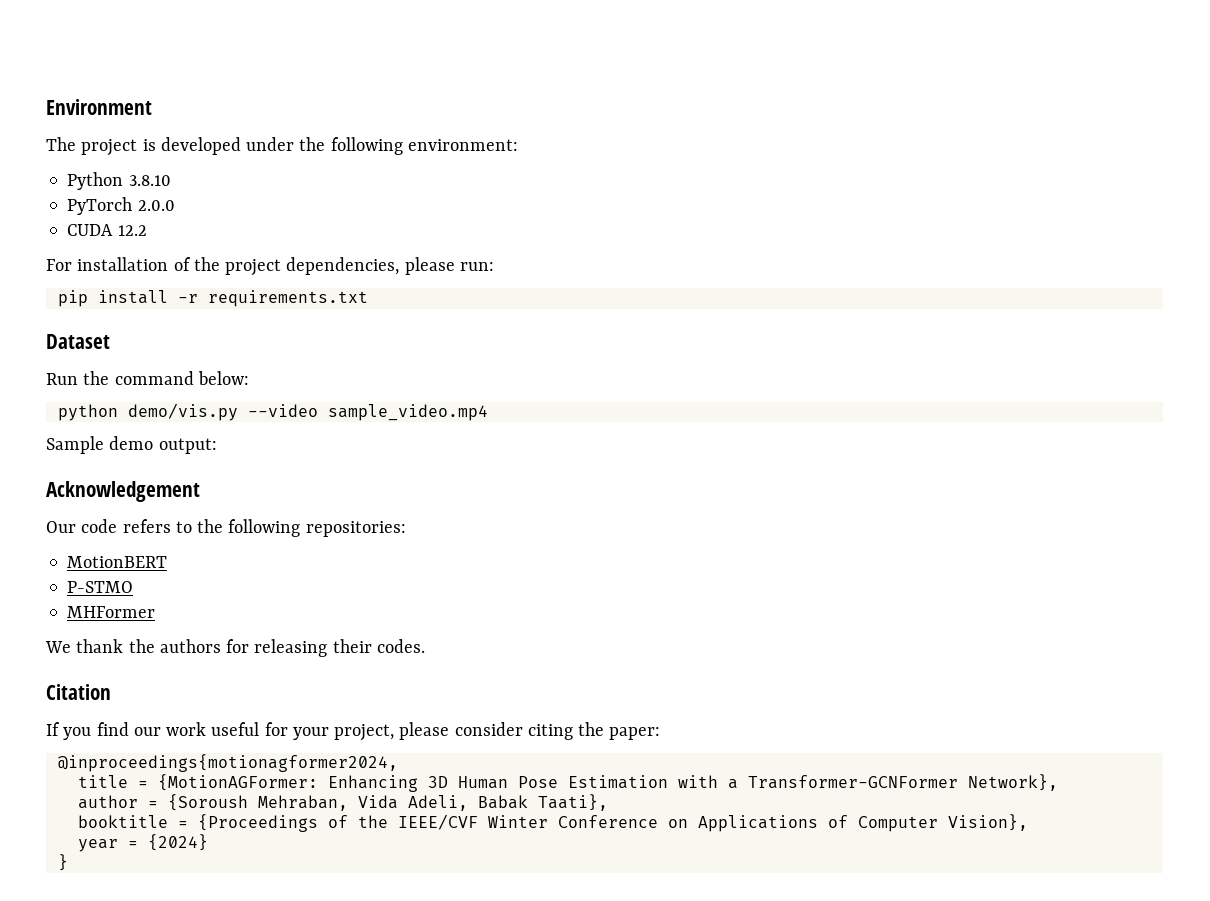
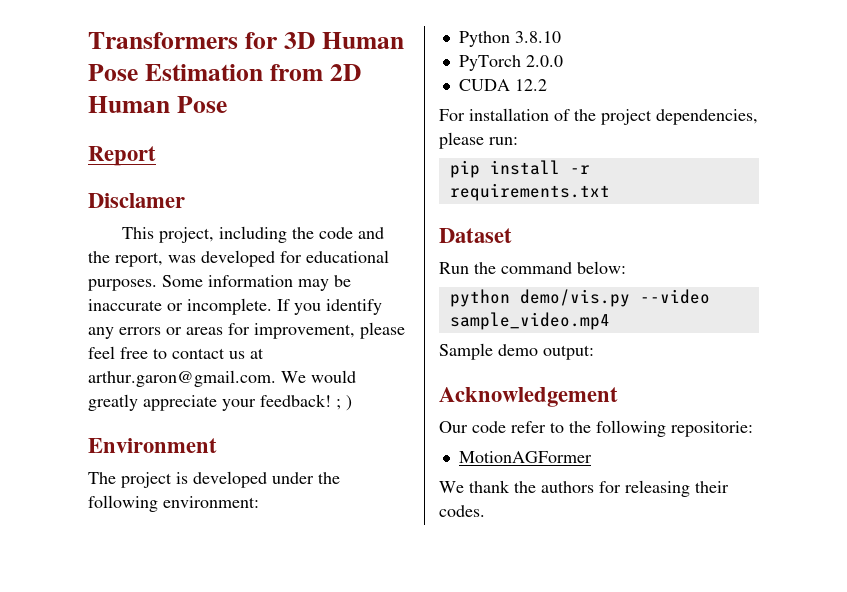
+ Transformers for 3D Human Pose Estimation from 2D Human Pose
+ Report
+ Disclamer
+ This project, including the code and the report, was developed for educational purposes. Some information may be inaccurate or incomplete. If you identify any errors or areas for improvement, please feel free to contact us at arthur.garon@gmail.com. We would greatly appreciate your feedback! ; )
- Our code refers to the following repositories:
- MotionBERT
- P-STMO
- MHFormer
+ Our code refer to the following repositorie:
+ MotionAGFormer
- Citation
- If you find our work useful for your project, please consider citing the paper:
- @inproceedings{motionagformer2024,
- title = {MotionAGFormer: Enhancing 3D Human Pose Estimation with a Transformer-GCNFormer Network},
- author = {Soroush Mehraban, Vida Adeli, Babak Taati},
- booktitle = {Proceedings of the IEEE/CVF Winter Conference on Applications of Computer Vision},
- year = {2024}
- }

